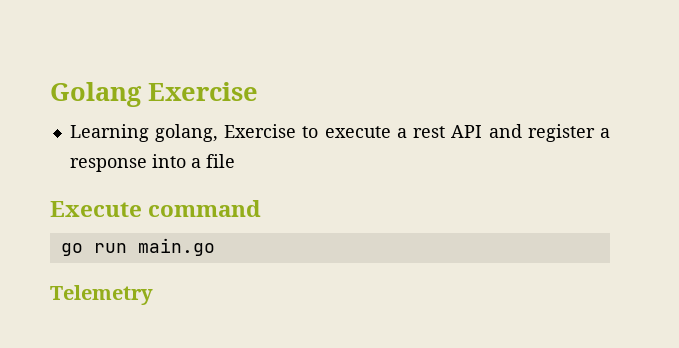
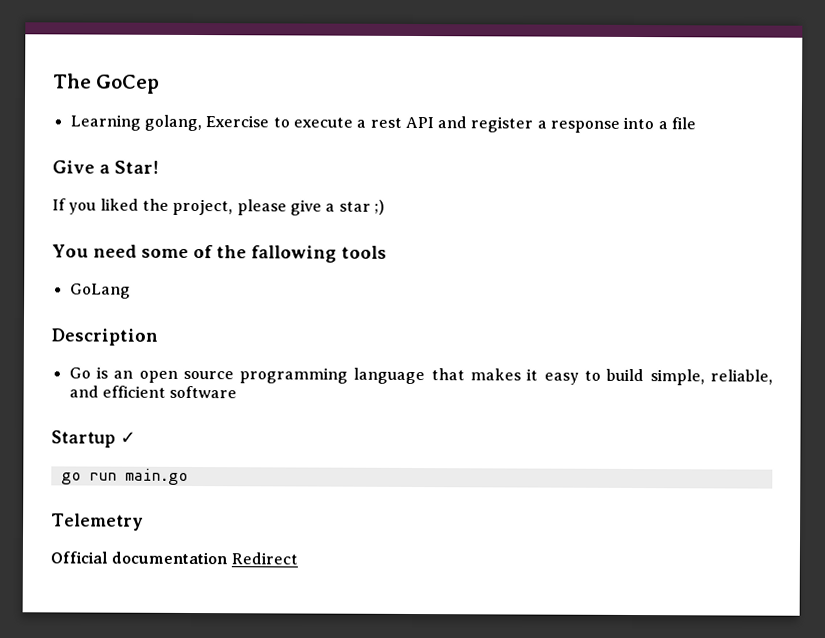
- Golang Exercise
+ The GoCep
- Execute command
+ Give a Star!
+ If you liked the project, please give a star ;)
+ You need some of the fallowing tools
+ GoLang
+ Description
+ Go is an open source programming language that makes it easy to build simple, reliable, and efficient software
+ Startup ✓
+ Official documentation Redirect

